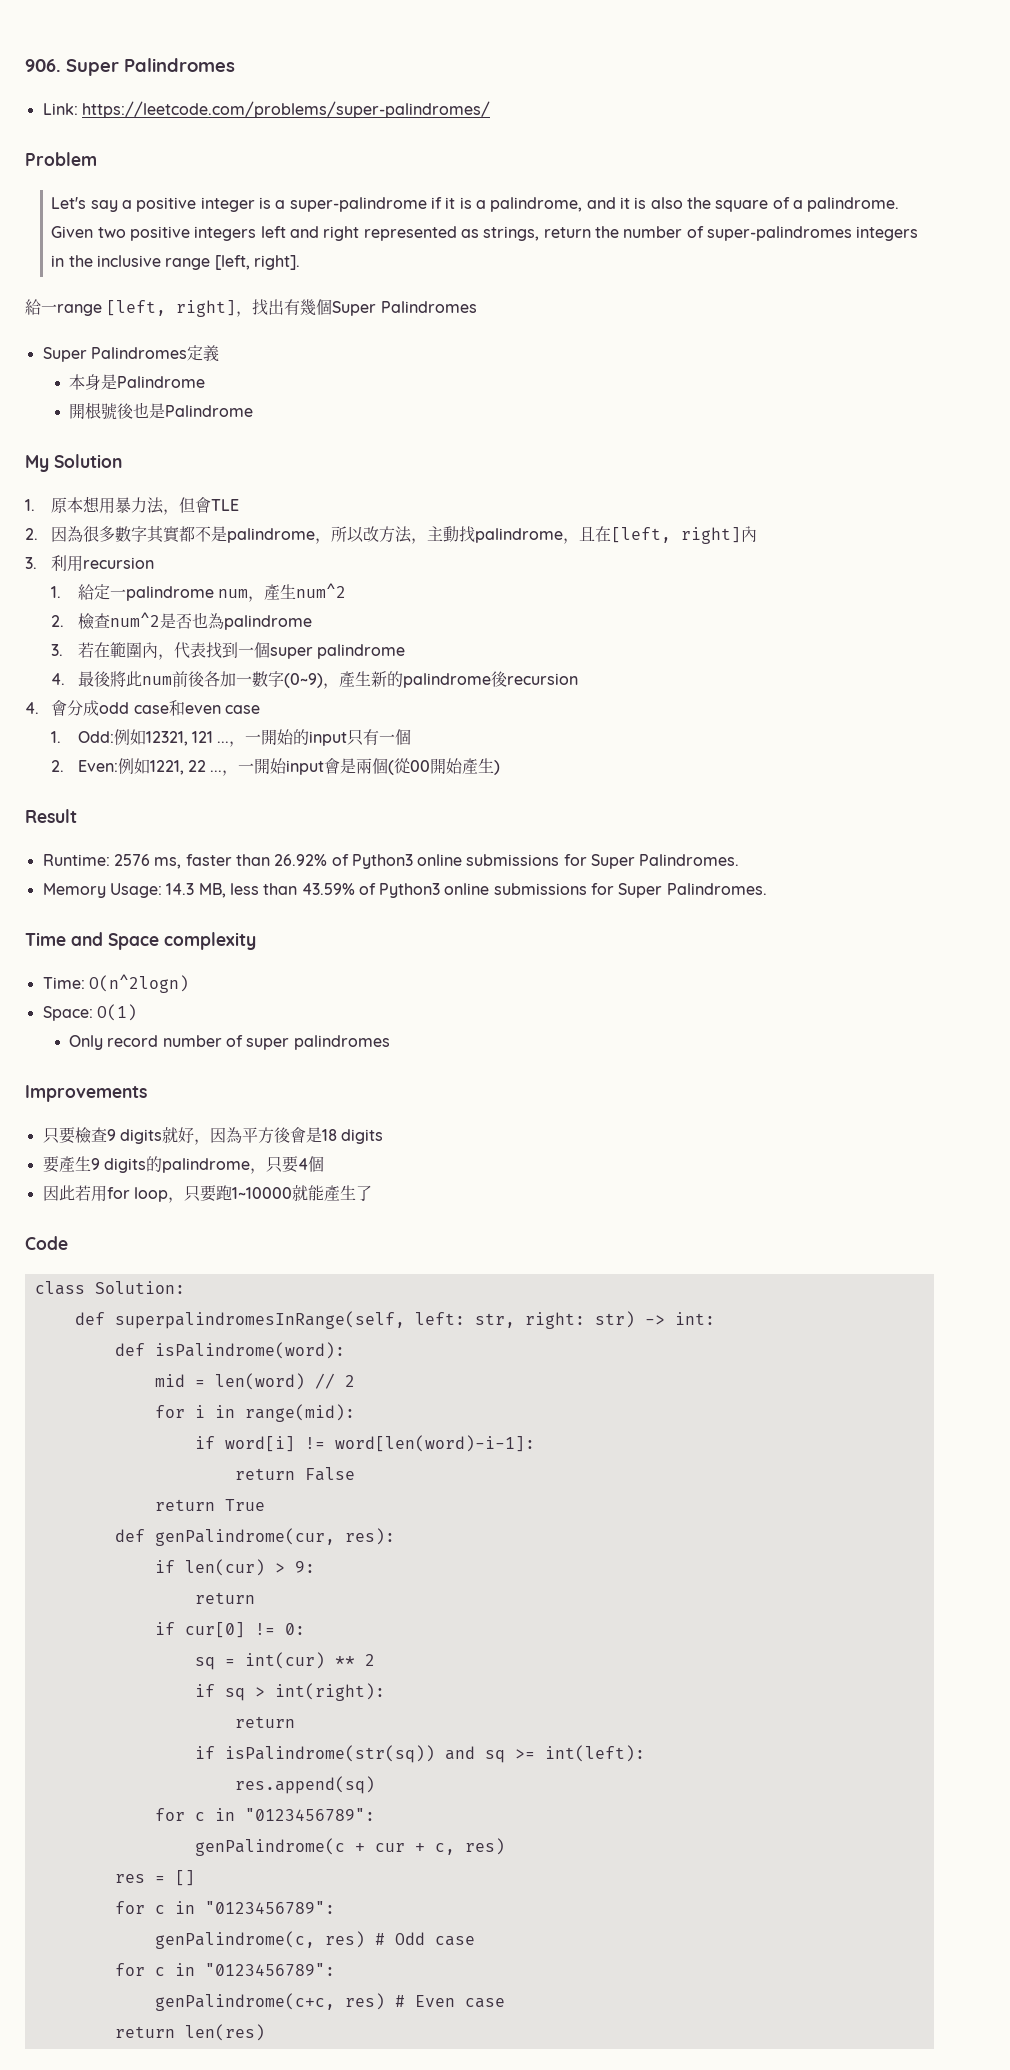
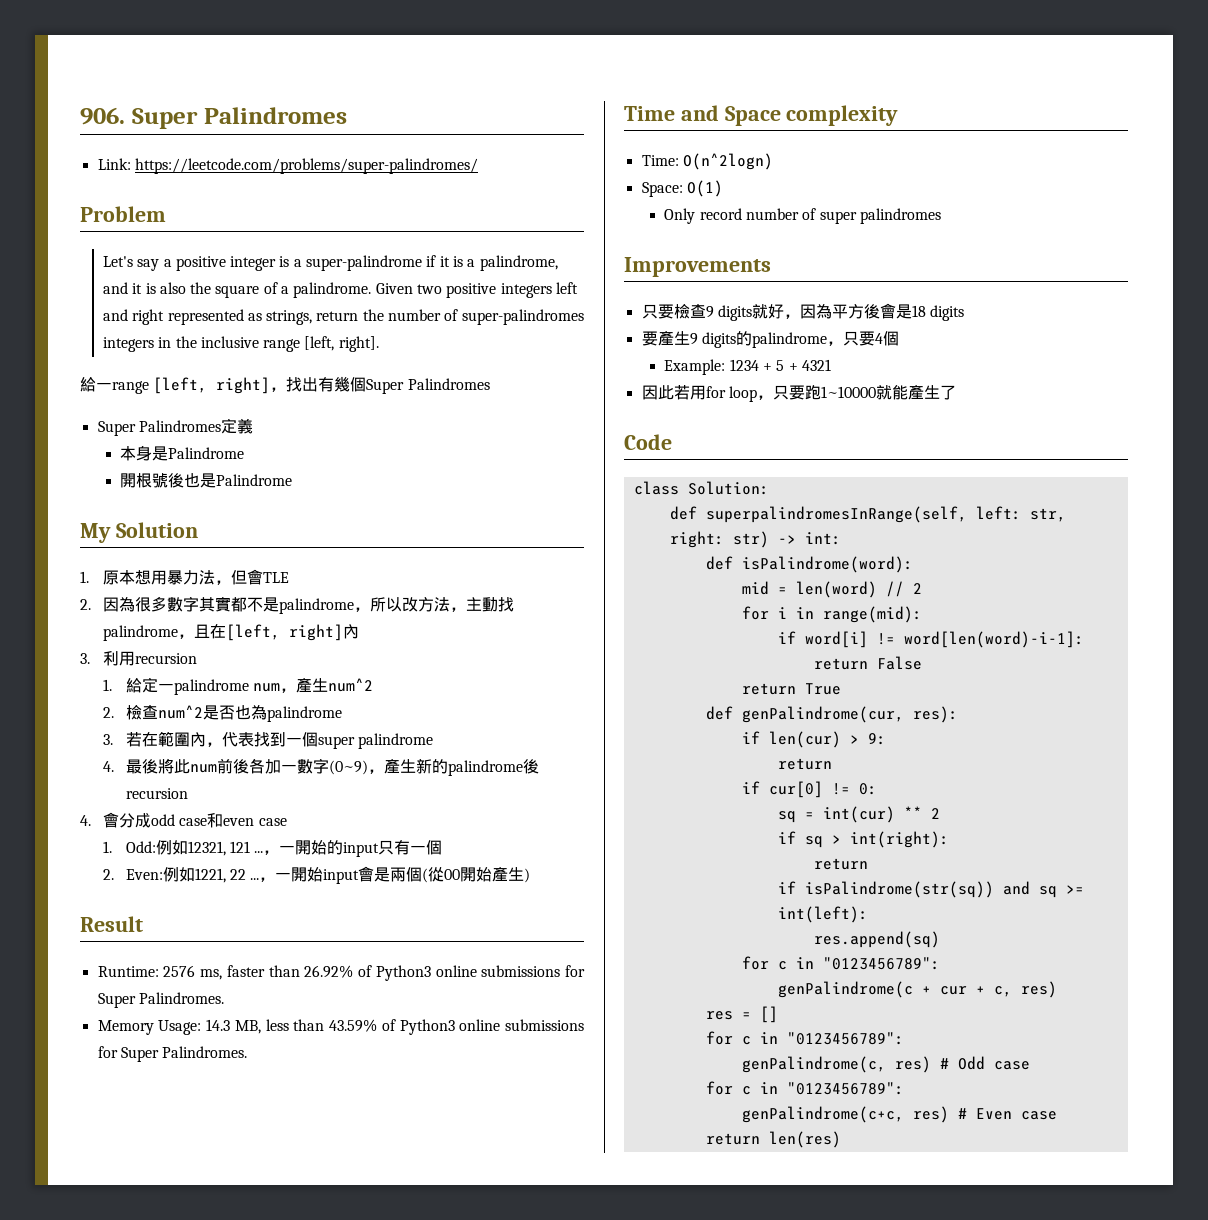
+ Example: 1234 + 5 + 4321

